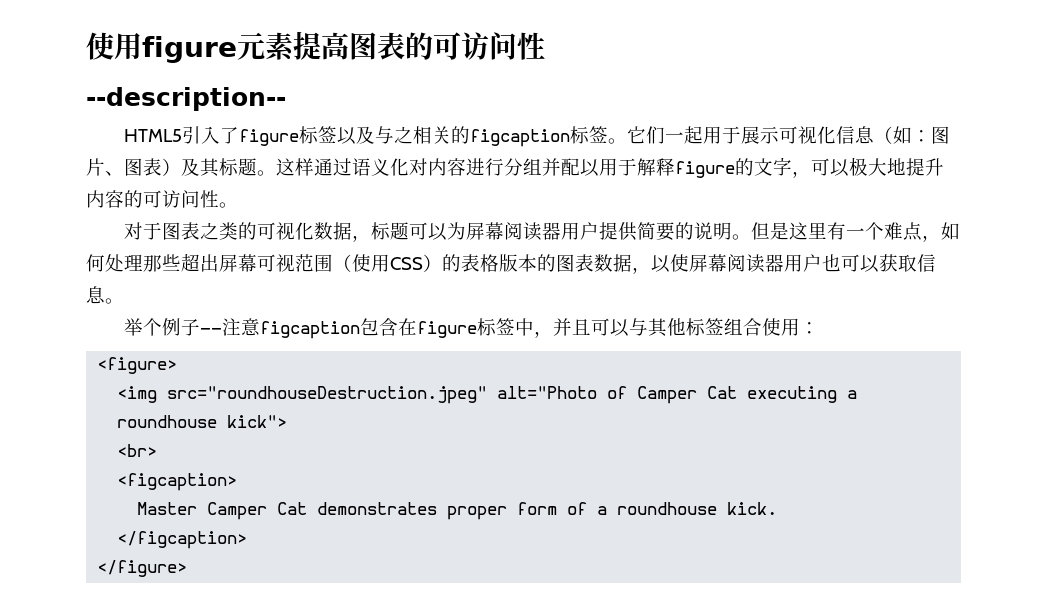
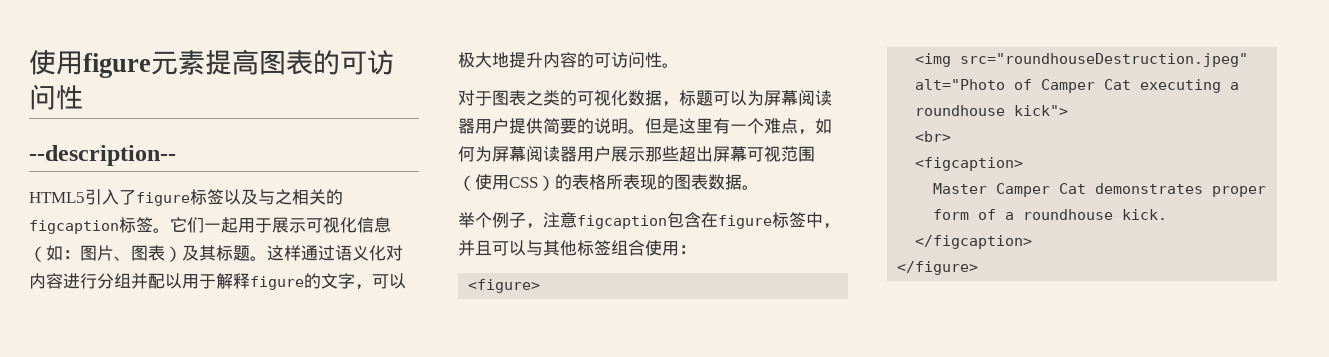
- 但是这里有一个难点，如何处理那些超出屏幕可视范围（使用CSS）的表格版本的图表数据，以使屏幕阅读器用户也可以获取信息。
+ 但是这里有一个难点，如何为屏幕阅读器用户展示那些超出屏幕可视范围（使用CSS）的表格所表现的图表数据。
- 举个例子——注意figcaption包含在figure标签中，并且可以与其他标签组合使用：
+ 举个例子，注意figcaption包含在figure标签中，并且可以与其他标签组合使用：

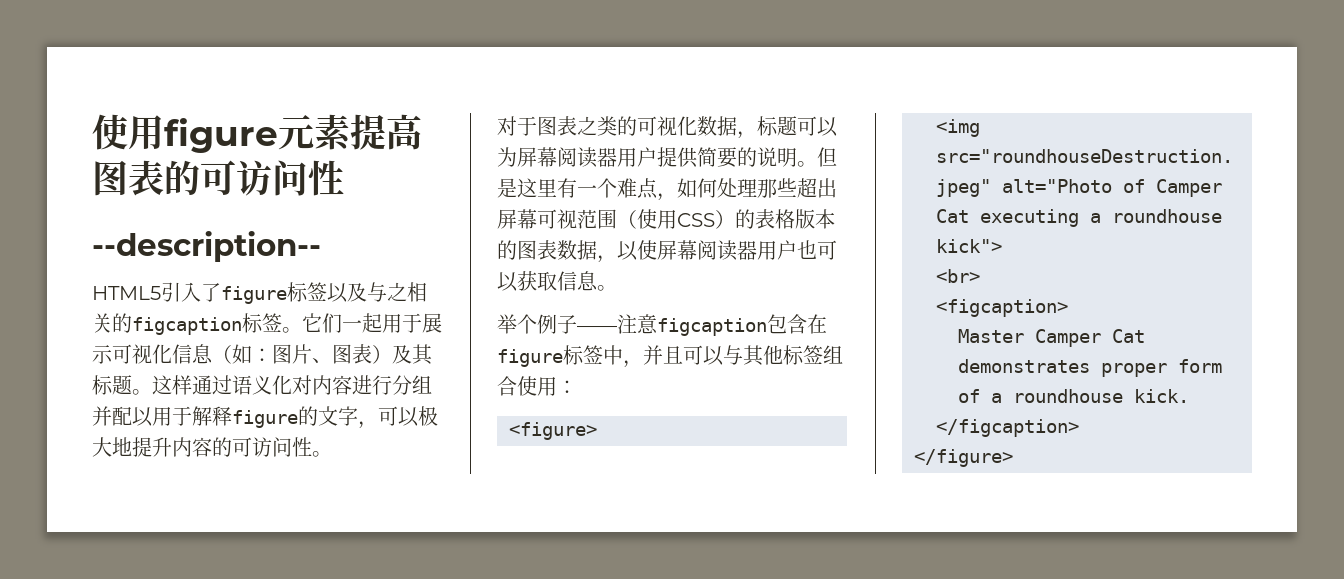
- 但是这里有一个难点，如何为屏幕阅读器用户展示那些超出屏幕可视范围（使用CSS）的表格所表现的图表数据。
+ 但是这里有一个难点，如何处理那些超出屏幕可视范围（使用CSS）的表格版本的图表数据，以使屏幕阅读器用户也可以获取信息。
- 举个例子，注意figcaption包含在figure标签中，并且可以与其他标签组合使用：
+ 举个例子——注意figcaption包含在figure标签中，并且可以与其他标签组合使用：

